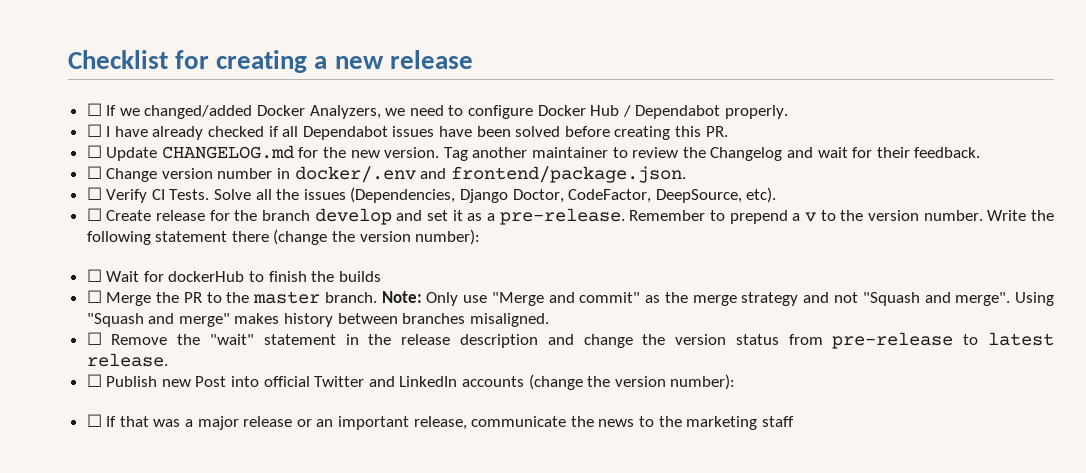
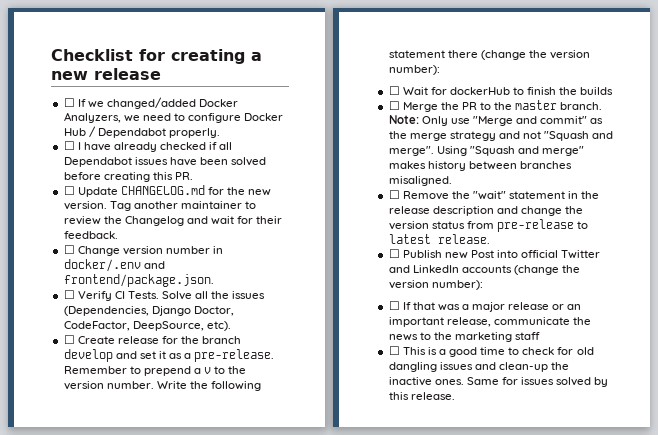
+ ☐ This is a good time to check for old dangling issues and clean-up the inactive ones. Same for issues solved by this release.

